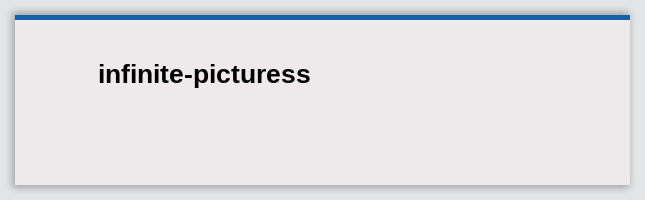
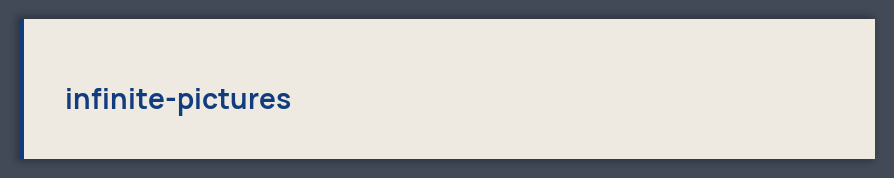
- infinite-picturess
+ infinite-pictures

